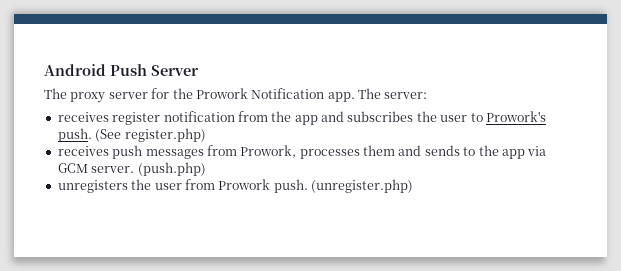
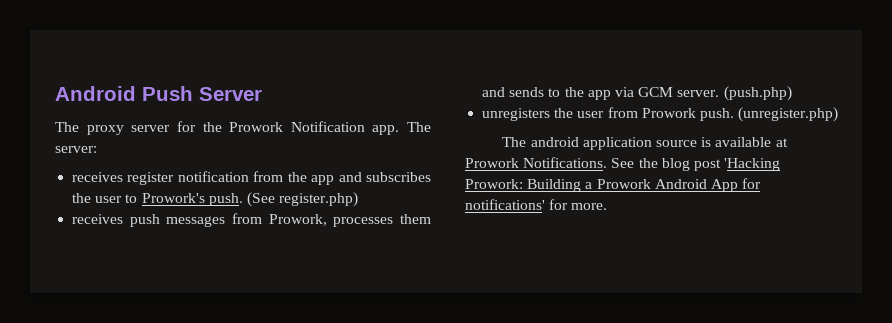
+ The android application source is available at Prowork Notifications. See the blog post 'Hacking Prowork: Building a Prowork Android App for notifications' for more.

